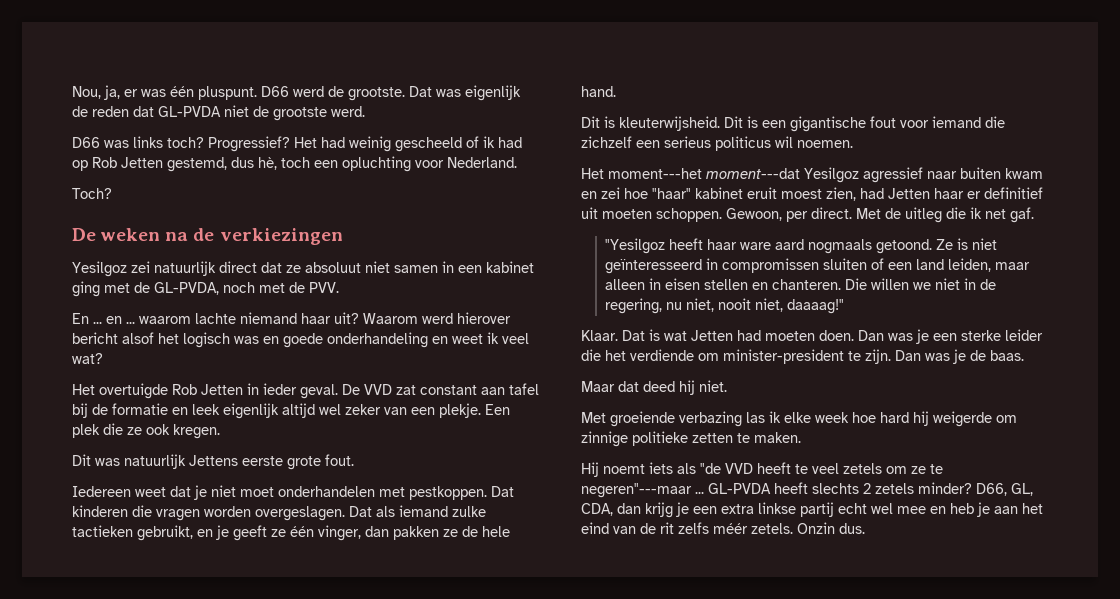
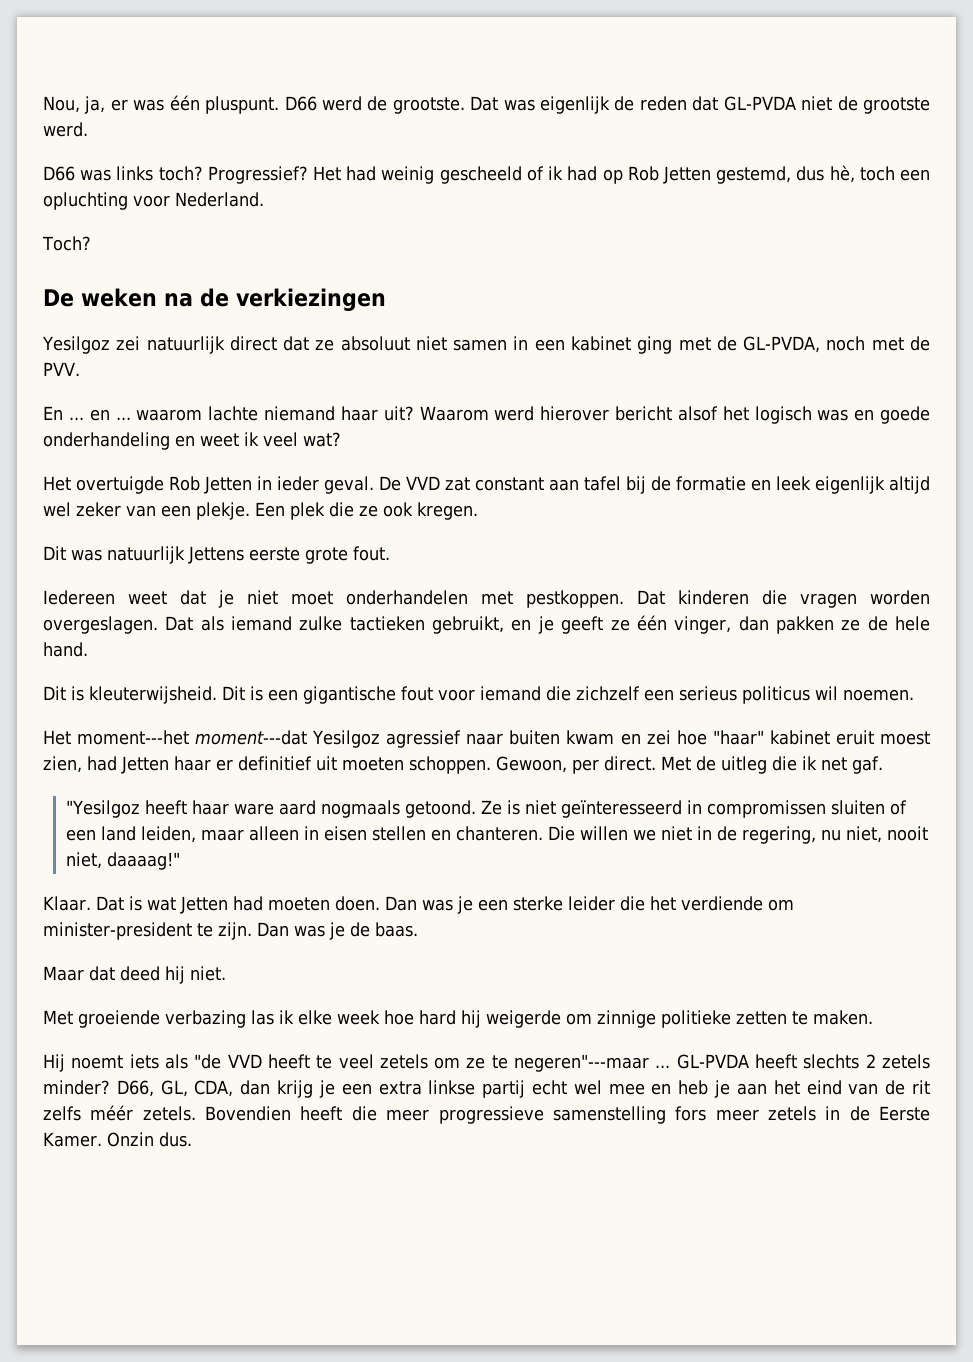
+ Bovendien heeft die meer progressieve samenstelling fors meer zetels in de Eerste Kamer.

